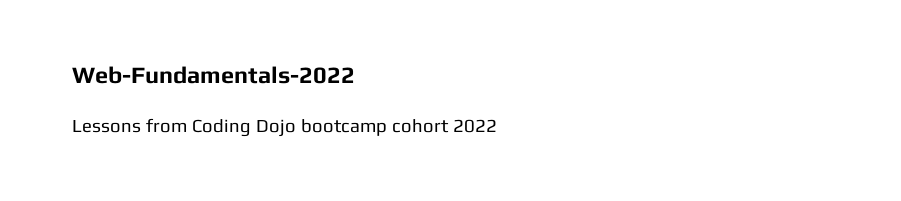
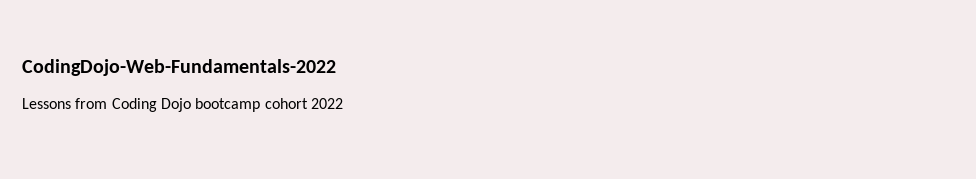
- Web-Fundamentals-2022
+ CodingDojo-Web-Fundamentals-2022

